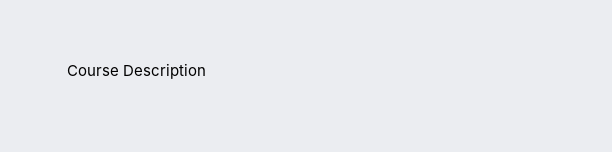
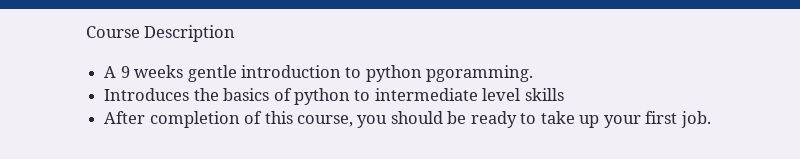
+ A 9 weeks gentle introduction to python pgoramming.
+ Introduces the basics of python to intermediate level skills
+ After completion of this course, you should be ready to take up your first job.

